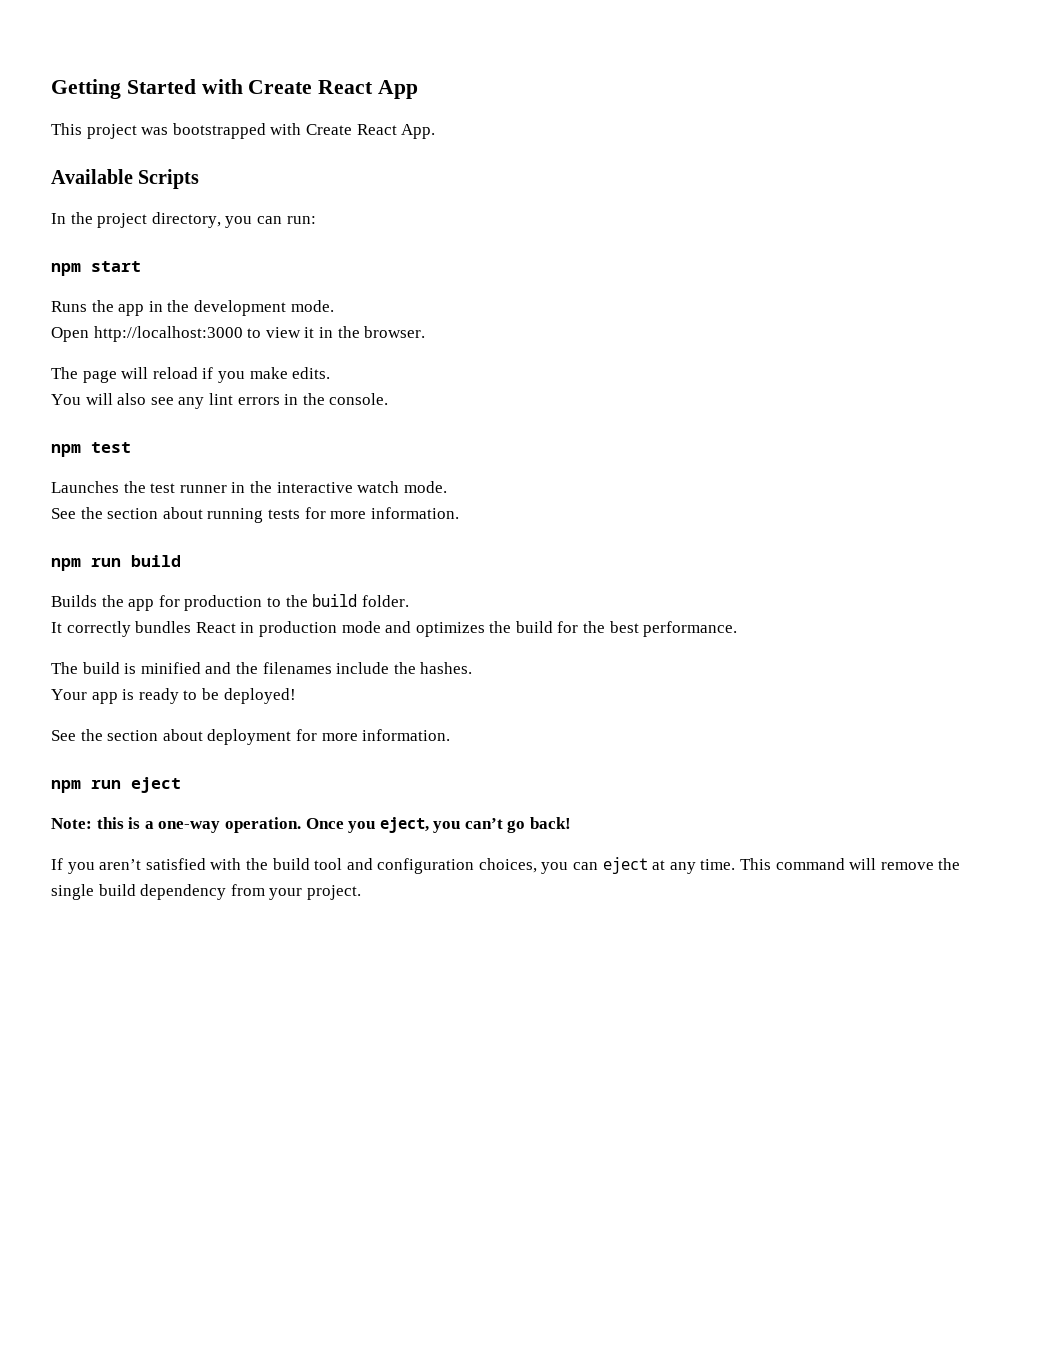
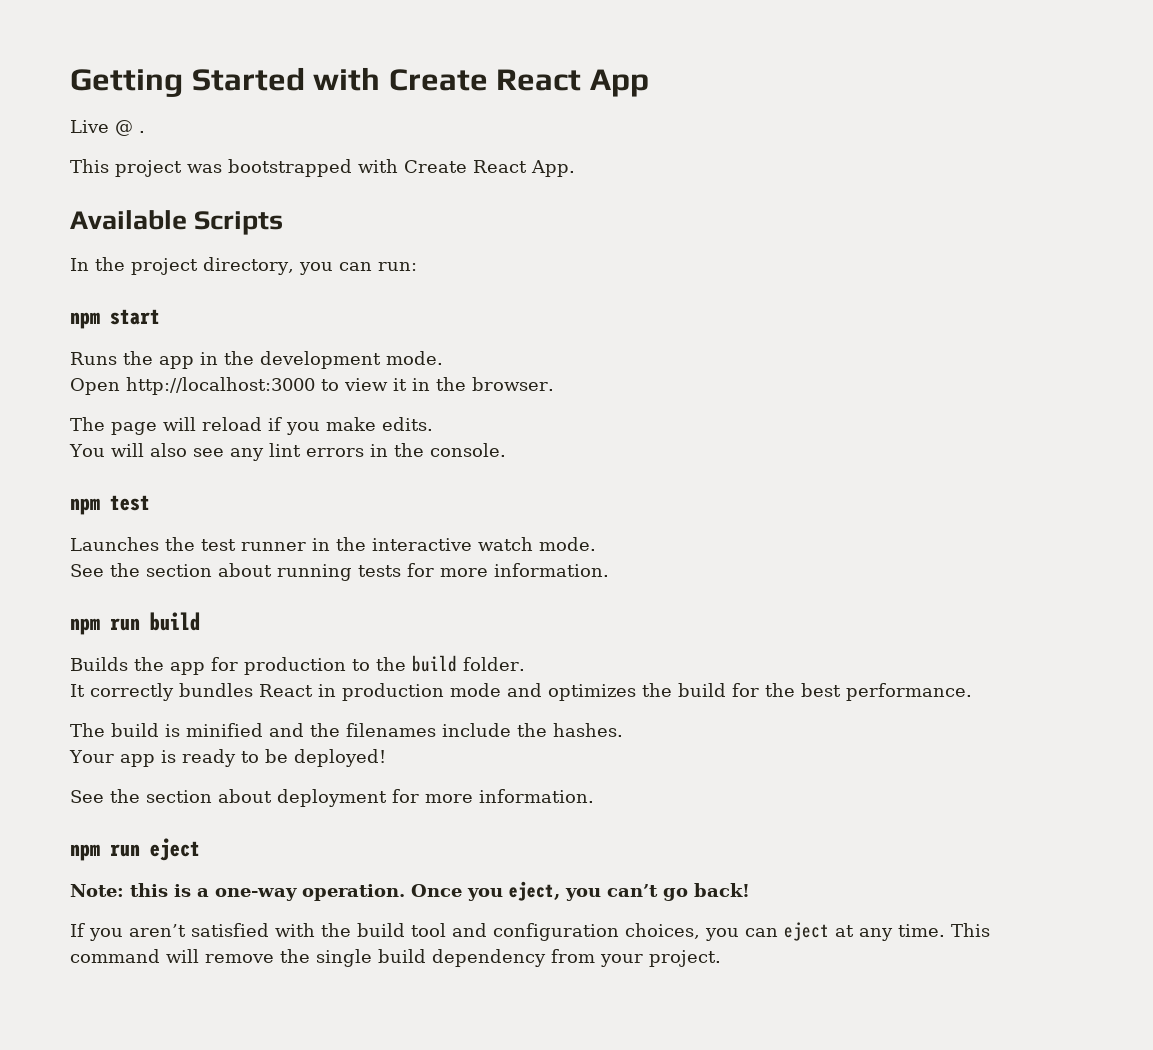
+ Live @ .

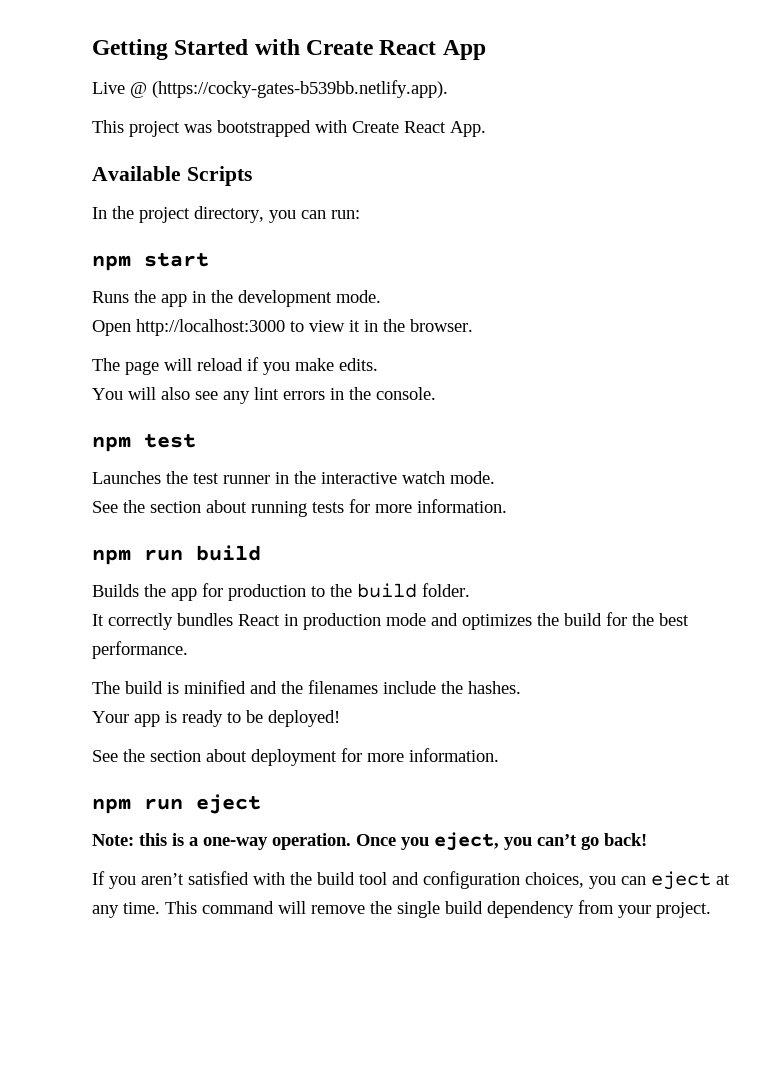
- Live @ .
+ Live @ (https://cocky-gates-b539bb.netlify.app).

